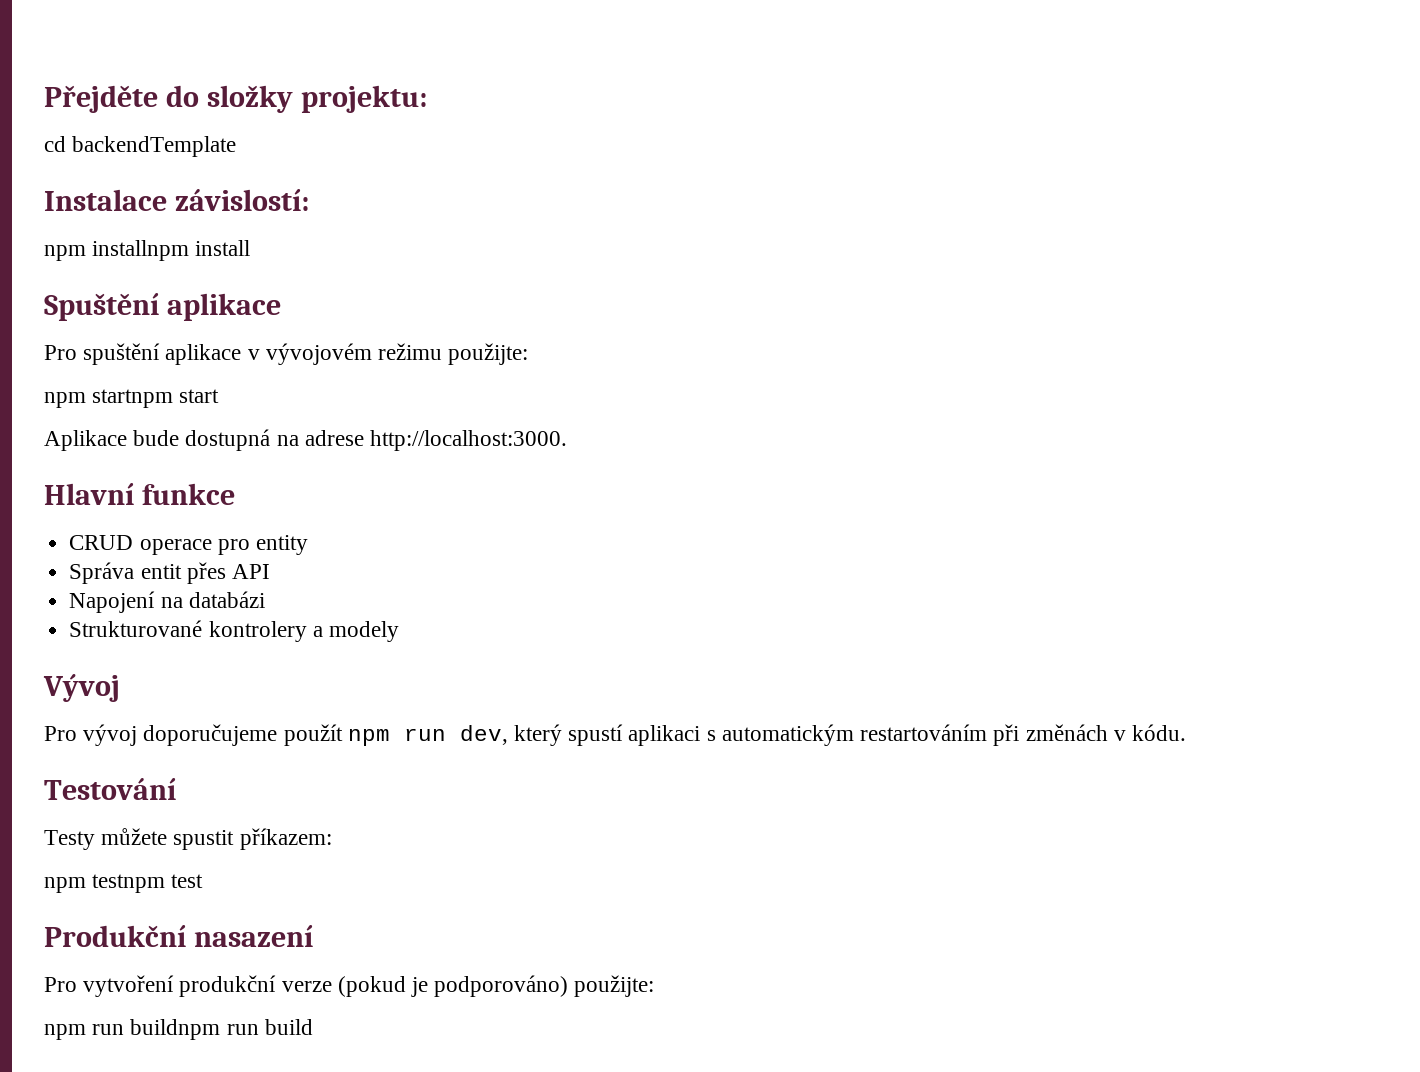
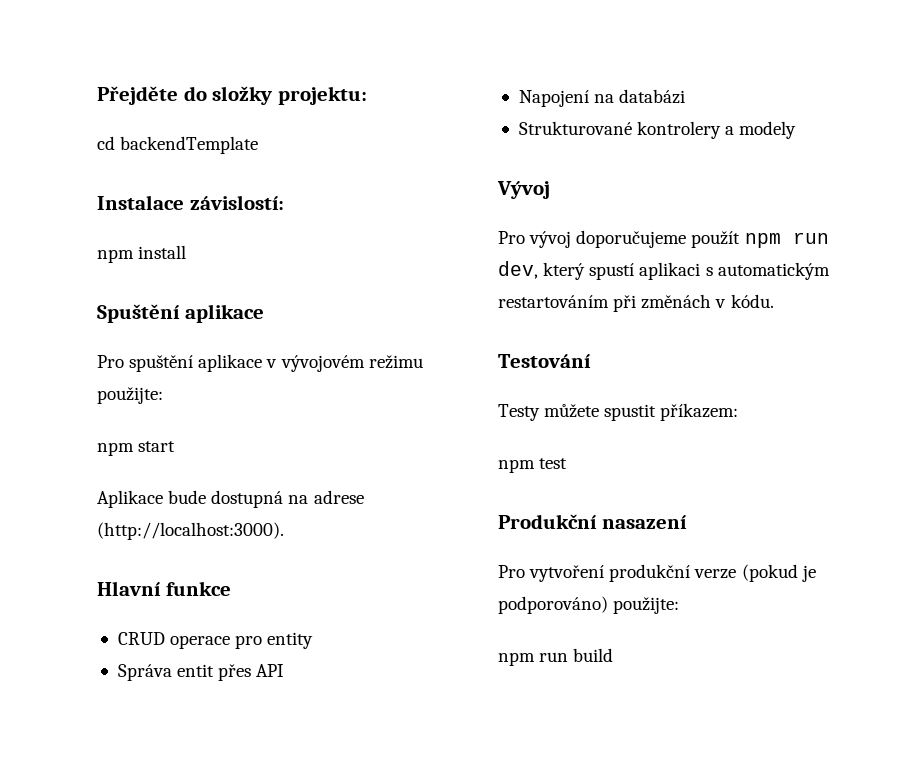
- npm installnpm install
+ npm install
- npm startnpm start
+ npm start
- Aplikace bude dostupná na adrese http://localhost:3000.
+ Aplikace bude dostupná na adrese (http://localhost:3000).
- npm testnpm test
+ npm test
- npm run buildnpm run build
+ npm run build

